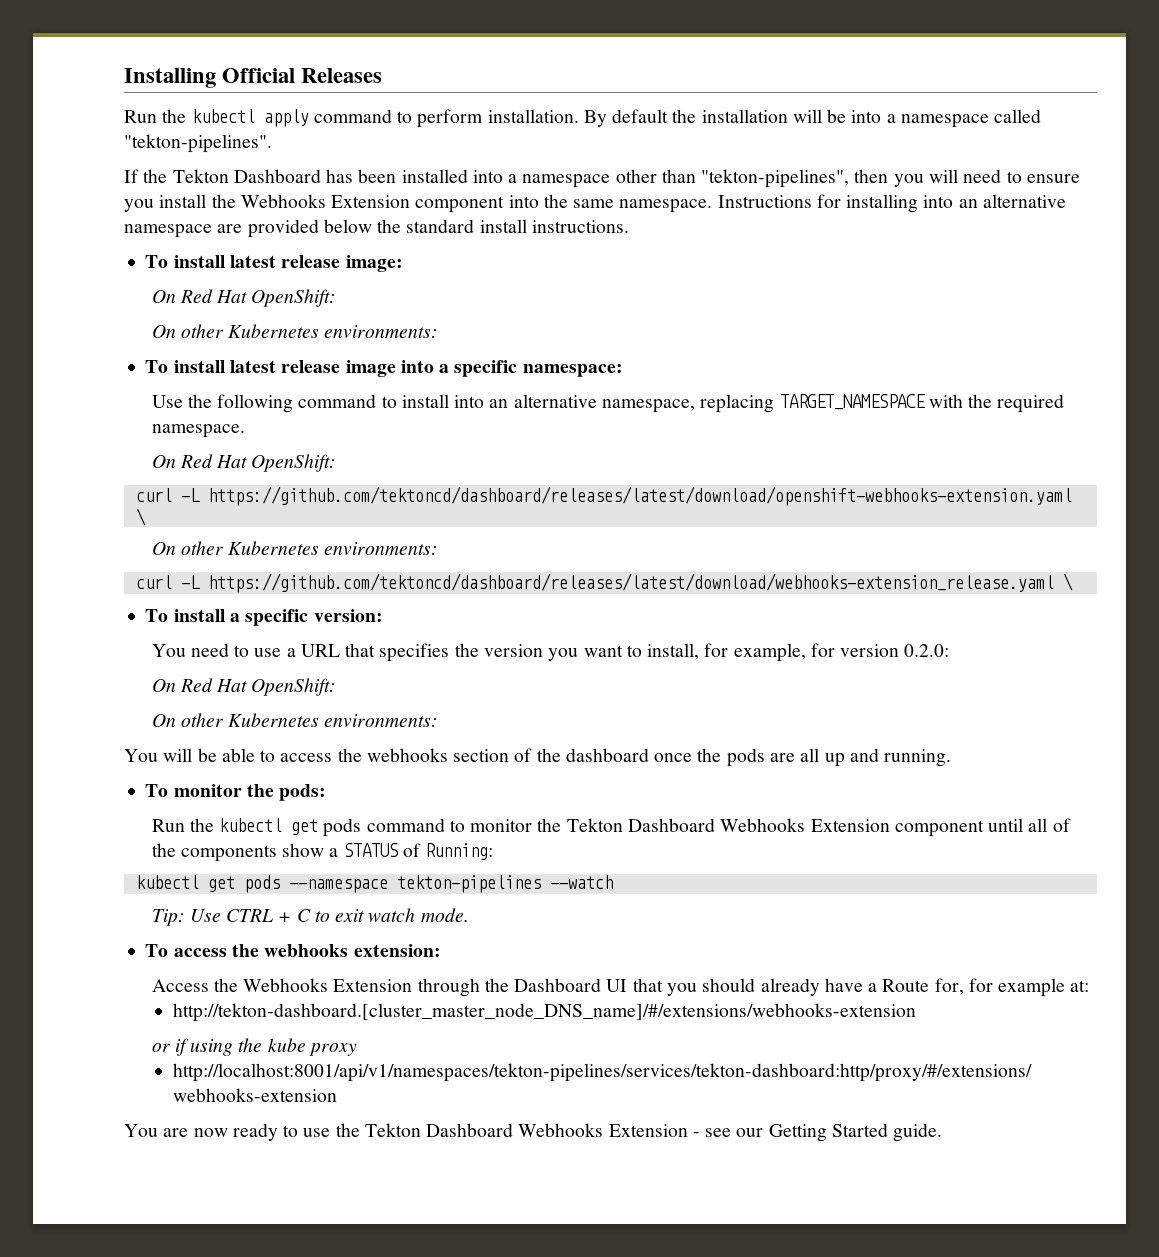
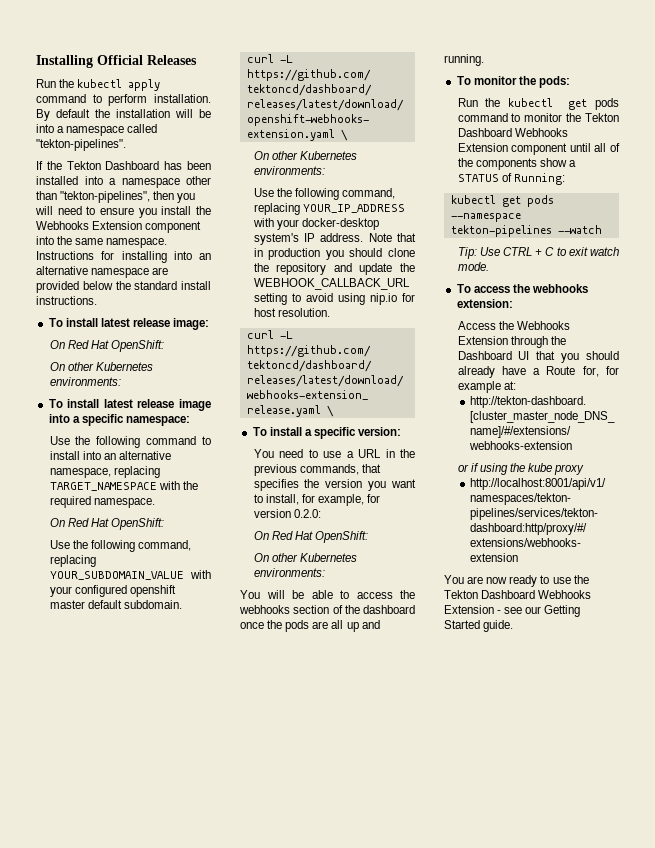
+ Use the following command, replacing YOUR_SUBDOMAIN_VALUE with your configured openshift master default subdomain.
+ Use the following command, replacing YOUR_IP_ADDRESS with your docker-desktop system's IP address. Note that in production you should clone the repository and update the WEBHOOK_CALLBACK_URL setting to avoid using nip.io for host resolution.
- You need to use a URL that specifies the version you want to install, for example, for version 0.2.0:
+ You need to use a URL in the previous commands, that specifies the version you want to install, for example, for version 0.2.0:

